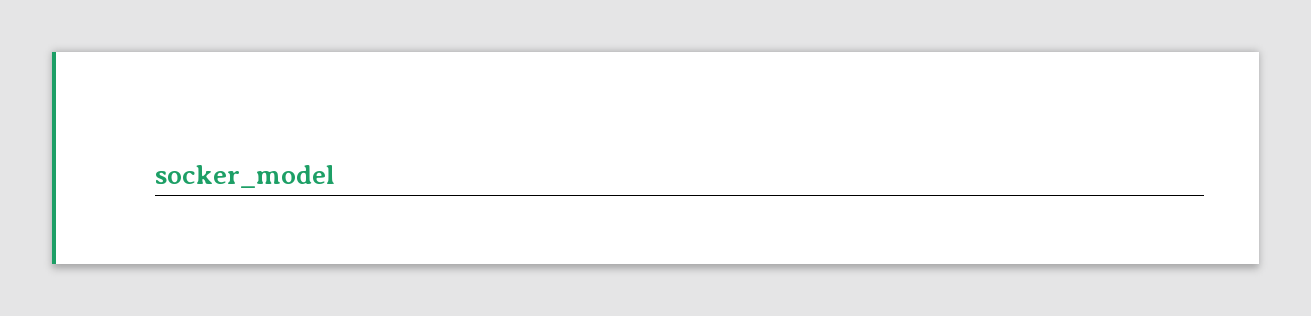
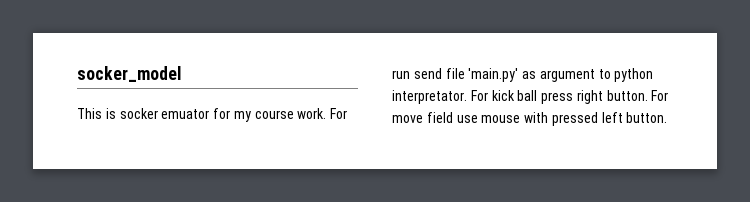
+ This is socker emuator for my course work. For run send file 'main.py' as argument to python interpretator. For kick ball press right button. For move field use mouse with pressed left button.

